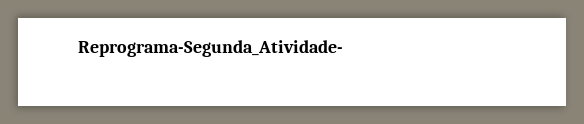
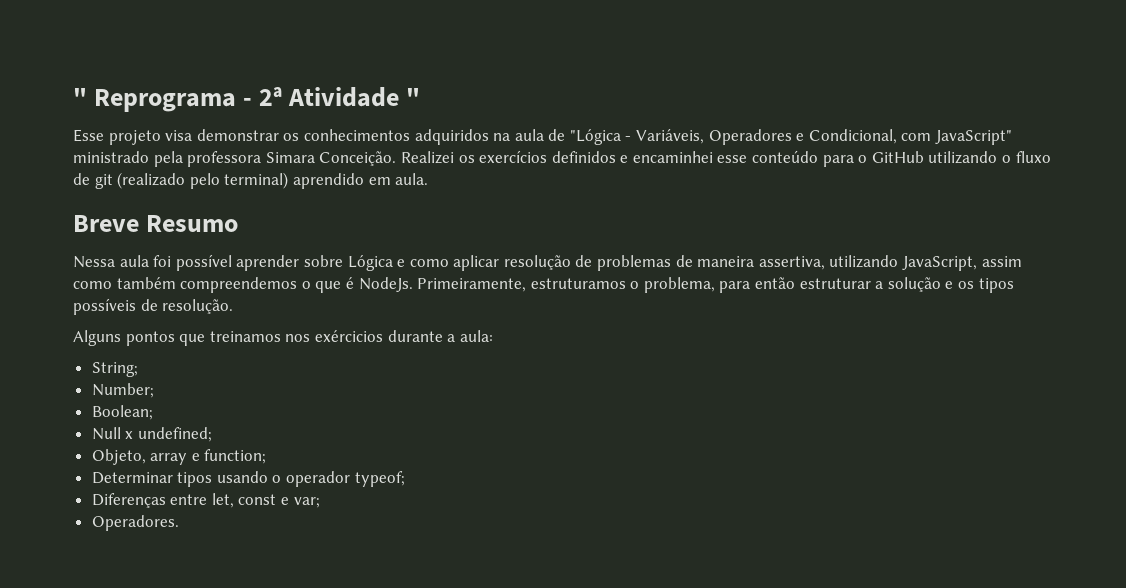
- Reprograma-Segunda_Atividade-
+ " Reprograma - 2ª Atividade "
+ Esse projeto visa demonstrar os conhecimentos adquiridos na aula de "Lógica - Variáveis, Operadores e Condicional, com JavaScript" ministrado pela professora Simara Conceição. Realizei os exercícios definidos e encaminhei esse conteúdo para o GitHub utilizando o fluxo de git (realizado pelo terminal) aprendido em aula.
+ Breve Resumo
+ Nessa aula foi possível aprender sobre Lógica e como aplicar resolução de problemas de maneira assertiva, utilizando JavaScript, assim como também compreendemos o que é NodeJs. Primeiramente, estruturamos o problema, para então estruturar a solução e os tipos possíveis de resolução.
+ Alguns pontos que treinamos nos exércicios durante a aula:
+ String;
+ Number;
+ Boolean;
+ Null x undefined;
+ Objeto, array e function;
+ Determinar tipos usando o operador typeof;
+ Diferenças entre let, const e var;
+ Operadores.

